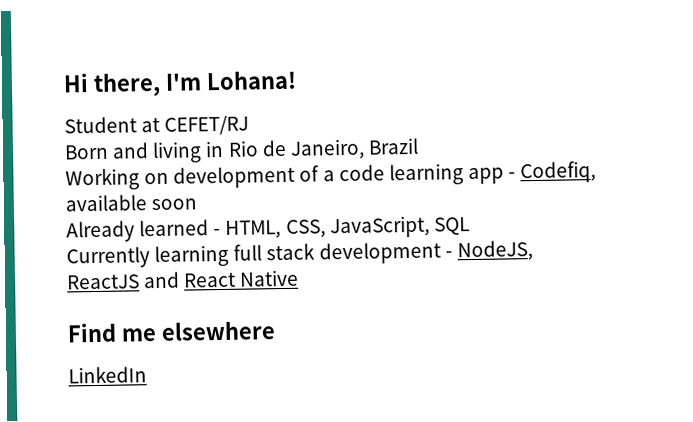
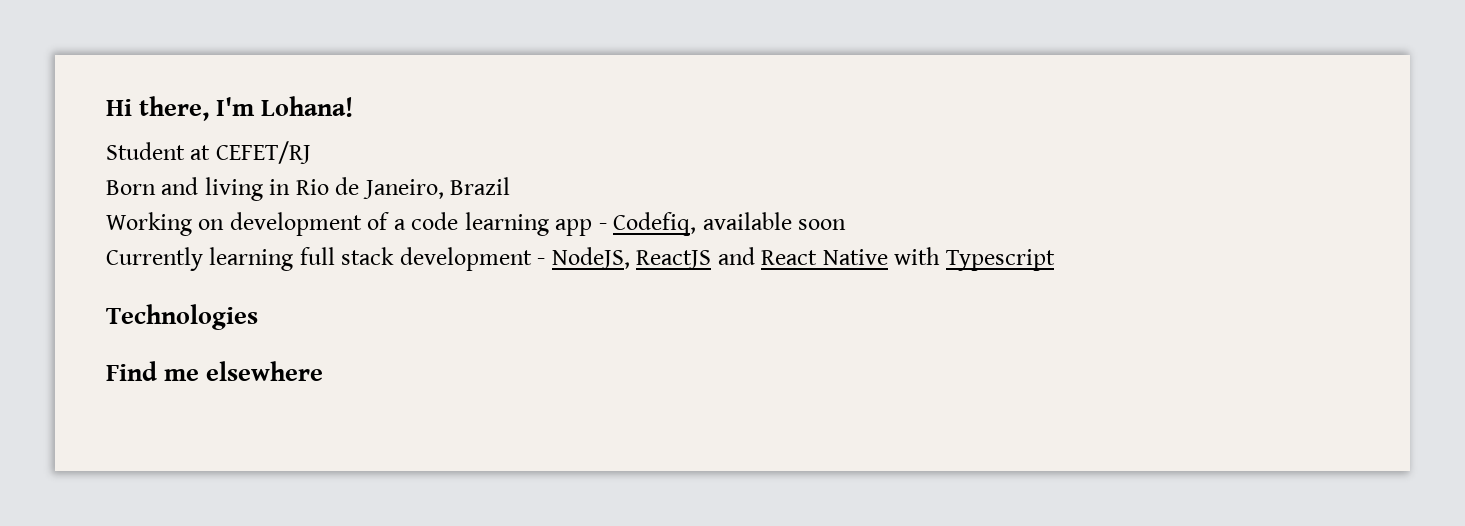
- Already learned - HTML, CSS, JavaScript, SQL
- Currently learning full stack development - NodeJS, ReactJS and React Native
+ Currently learning full stack development - NodeJS, ReactJS and React Native with Typescript
+ Technologies
- LinkedIn

